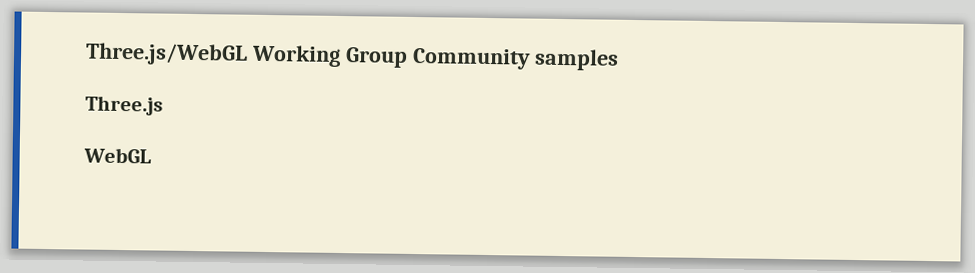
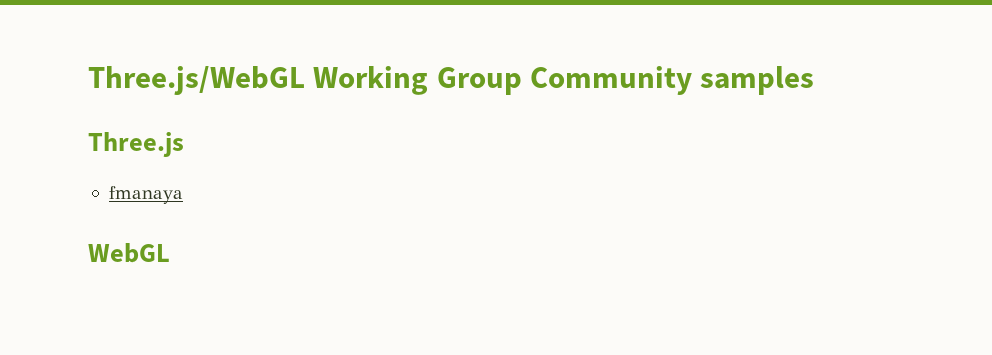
+ fmanaya

